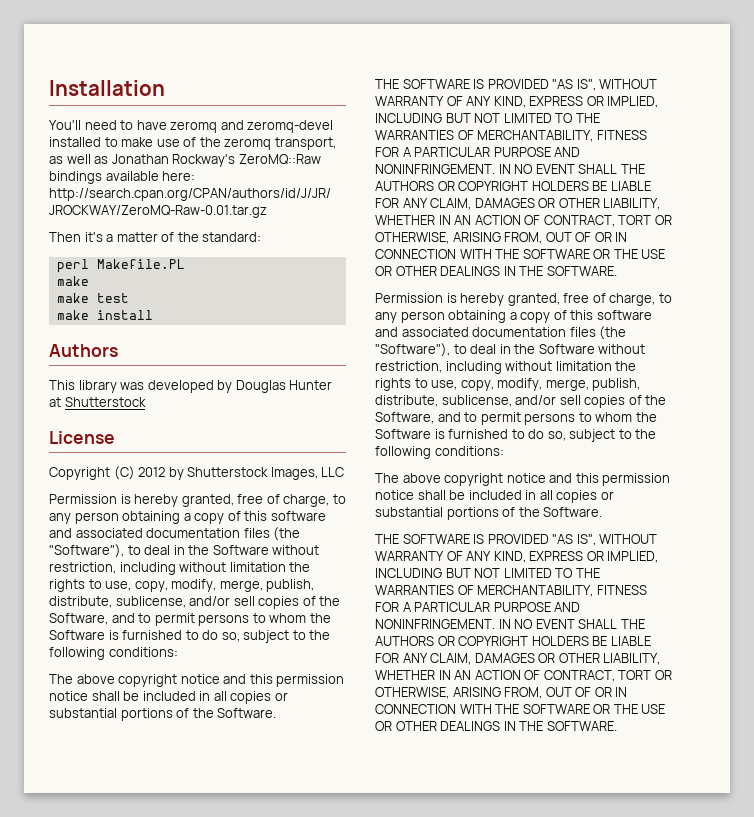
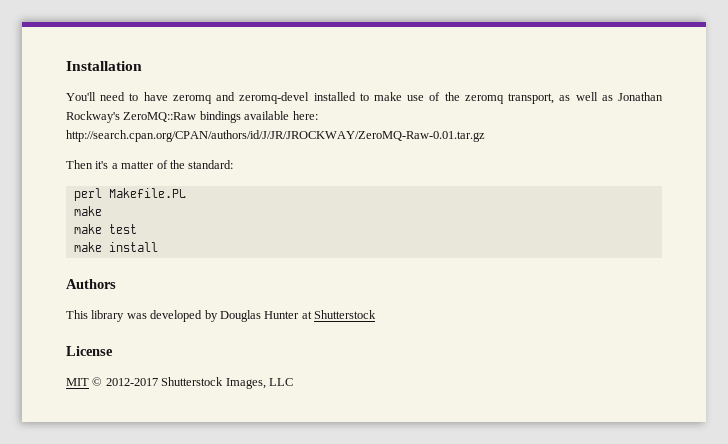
- Copyright (C) 2012 by Shutterstock Images, LLC
- Permission is hereby granted, free of charge, to any person obtaining a copy of this software and associated documentation files (the "Software"), to deal in the Software without restriction, including without limitation the rights to use, copy, modify, merge, publish, distribute, sublicense, and/or sell copies of the Software, and to permit persons to whom the Software is furnished to do so, subject to the following conditions:
- The above copyright notice and this permission notice shall be included in all copies or substantial portions of the Software.
- THE SOFTWARE IS PROVIDED "AS IS", WITHOUT WARRANTY OF ANY KIND, EXPRESS OR IMPLIED, INCLUDING BUT NOT LIMITED TO THE WARRANTIES OF MERCHANTABILITY, FITNESS FOR A PARTICULAR PURPOSE AND NONINFRINGEMENT. IN NO EVENT SHALL THE AUTHORS OR COPYRIGHT HOLDERS BE LIABLE FOR ANY CLAIM, DAMAGES OR OTHER LIABILITY, WHETHER IN AN ACTION OF CONTRACT, TORT OR OTHERWISE, ARISING FROM, OUT OF OR IN CONNECTION WITH THE SOFTWARE OR THE USE OR OTHER DEALINGS IN THE SOFTWARE.
- Permission is hereby granted, free of charge, to any person obtaining a copy of this software and associated documentation files (the "Software"), to deal in the Software without restriction, including without limitation the rights to use, copy, modify, merge, publish, distribute, sublicense, and/or sell copies of the Software, and to permit persons to whom the Software is furnished to do so, subject to the following conditions:
- The above copyright notice and this permission notice shall be included in all copies or substantial portions of the Software.
- THE SOFTWARE IS PROVIDED "AS IS", WITHOUT WARRANTY OF ANY KIND, EXPRESS OR IMPLIED, INCLUDING BUT NOT LIMITED TO THE WARRANTIES OF MERCHANTABILITY, FITNESS FOR A PARTICULAR PURPOSE AND NONINFRINGEMENT. IN NO EVENT SHALL THE AUTHORS OR COPYRIGHT HOLDERS BE LIABLE FOR ANY CLAIM, DAMAGES OR OTHER LIABILITY, WHETHER IN AN ACTION OF CONTRACT, TORT OR OTHERWISE, ARISING FROM, OUT OF OR IN CONNECTION WITH THE SOFTWARE OR THE USE OR OTHER DEALINGS IN THE SOFTWARE.
+ MIT © 2012-2017 Shutterstock Images, LLC

